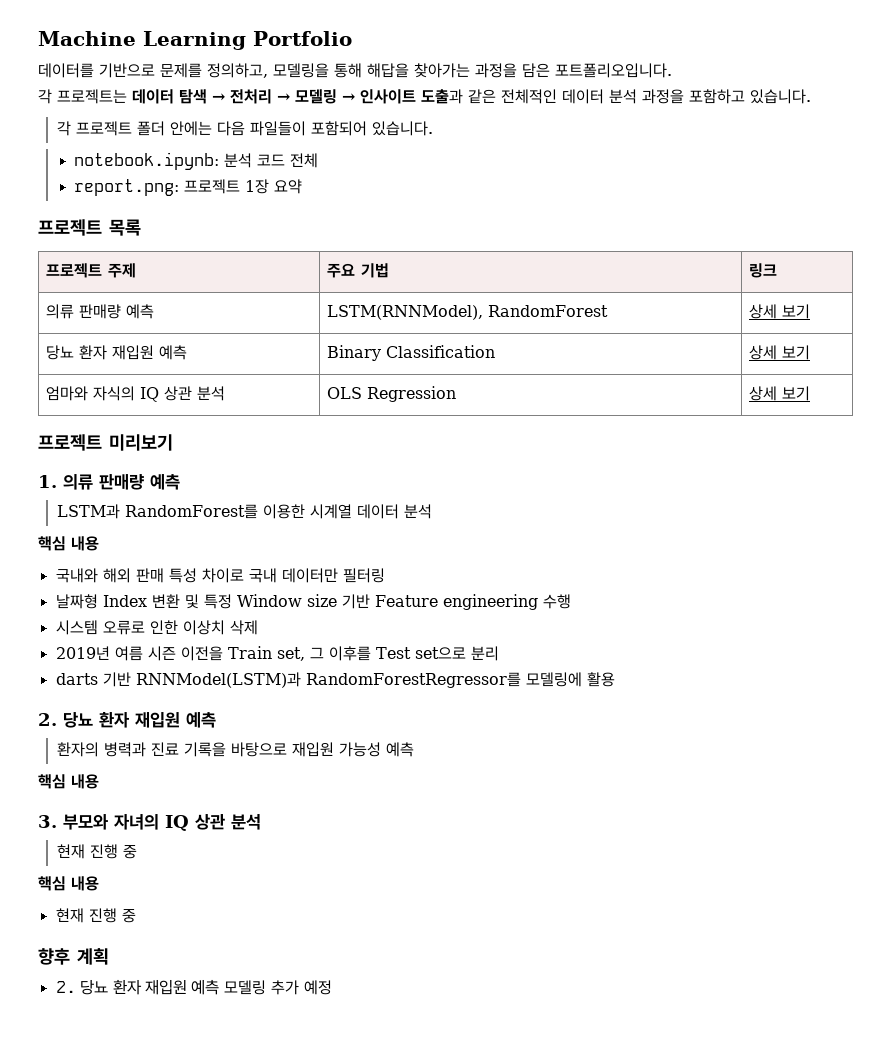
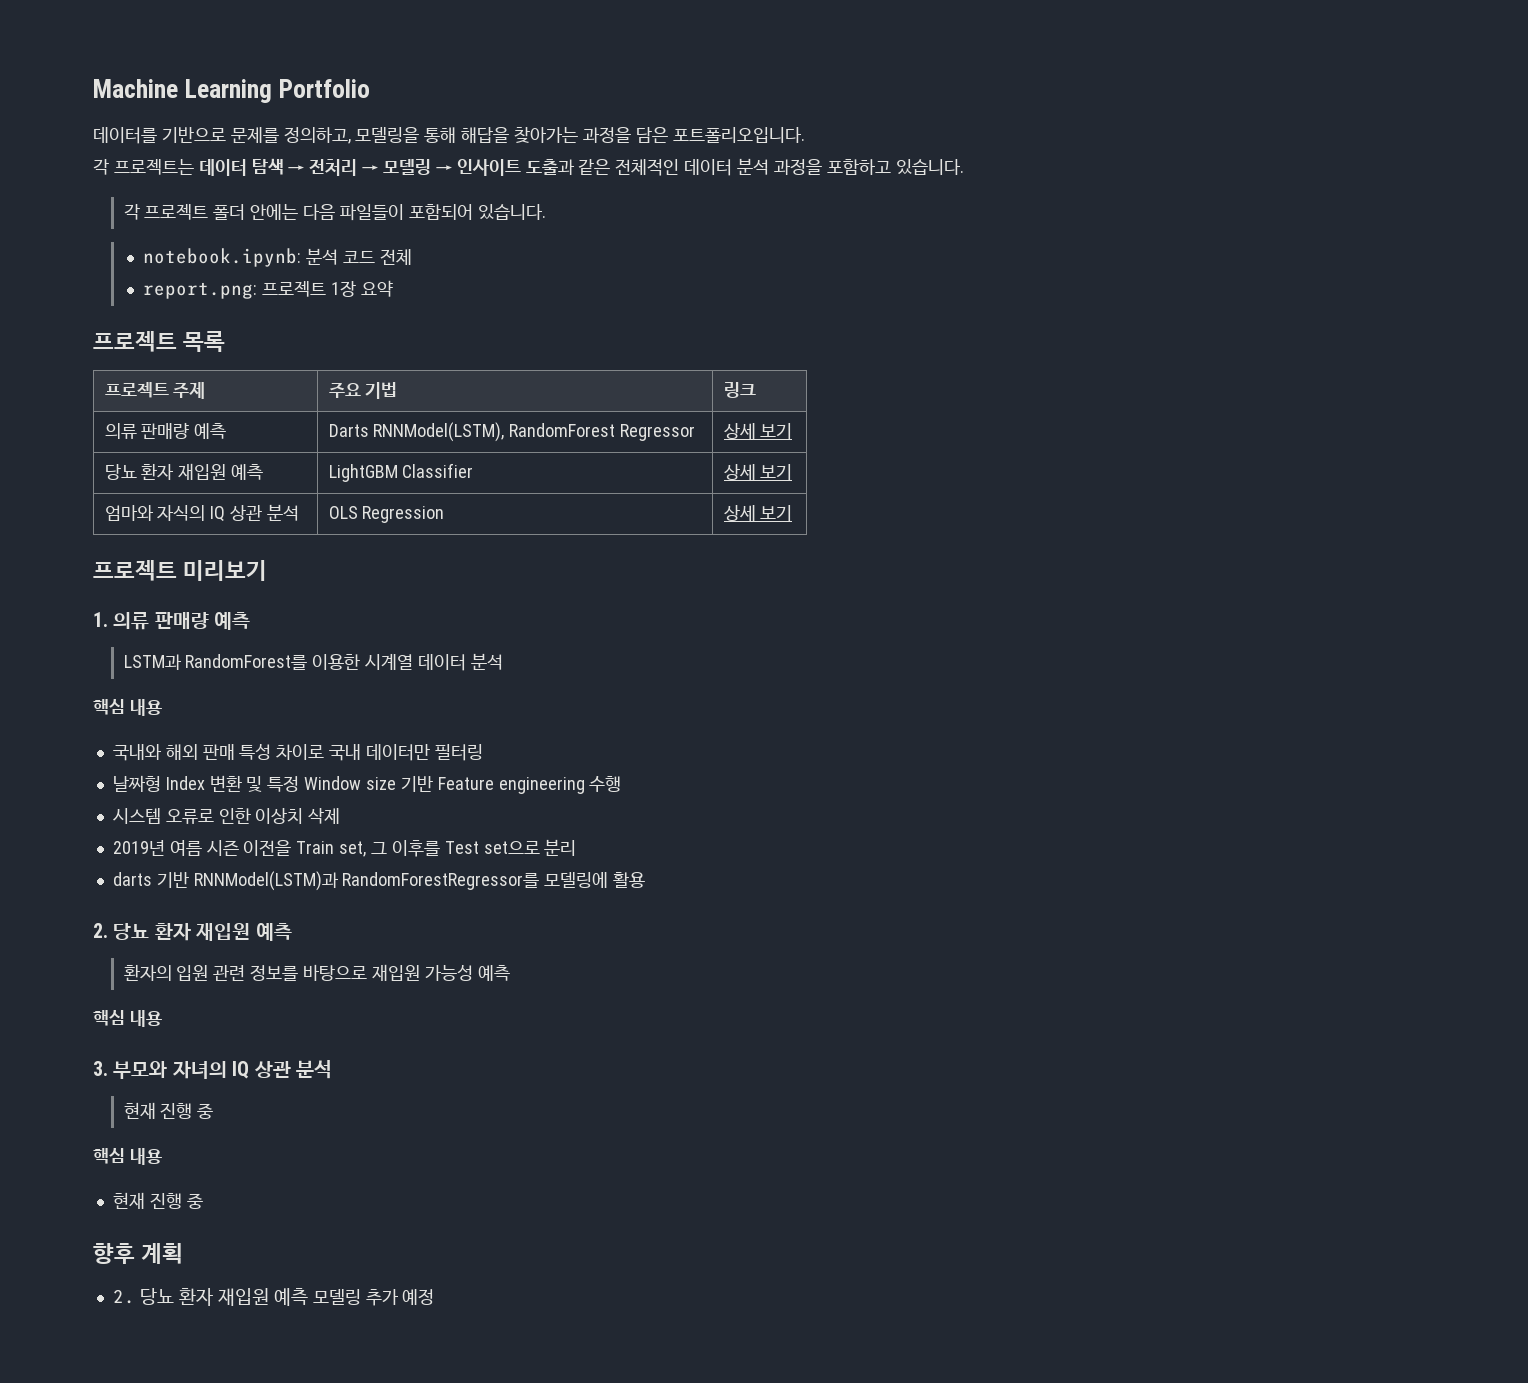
- 의류 판매량 예측 | LSTM(RNNModel), RandomForest | 상세 보기
+ 의류 판매량 예측 | Darts RNNModel(LSTM), RandomForest Regressor | 상세 보기
- 당뇨 환자 재입원 예측 | Binary Classification | 상세 보기
+ 당뇨 환자 재입원 예측 | LightGBM Classifier | 상세 보기
- 환자의 병력과 진료 기록을 바탕으로 재입원 가능성 예측
+ 환자의 입원 관련 정보를 바탕으로 재입원 가능성 예측

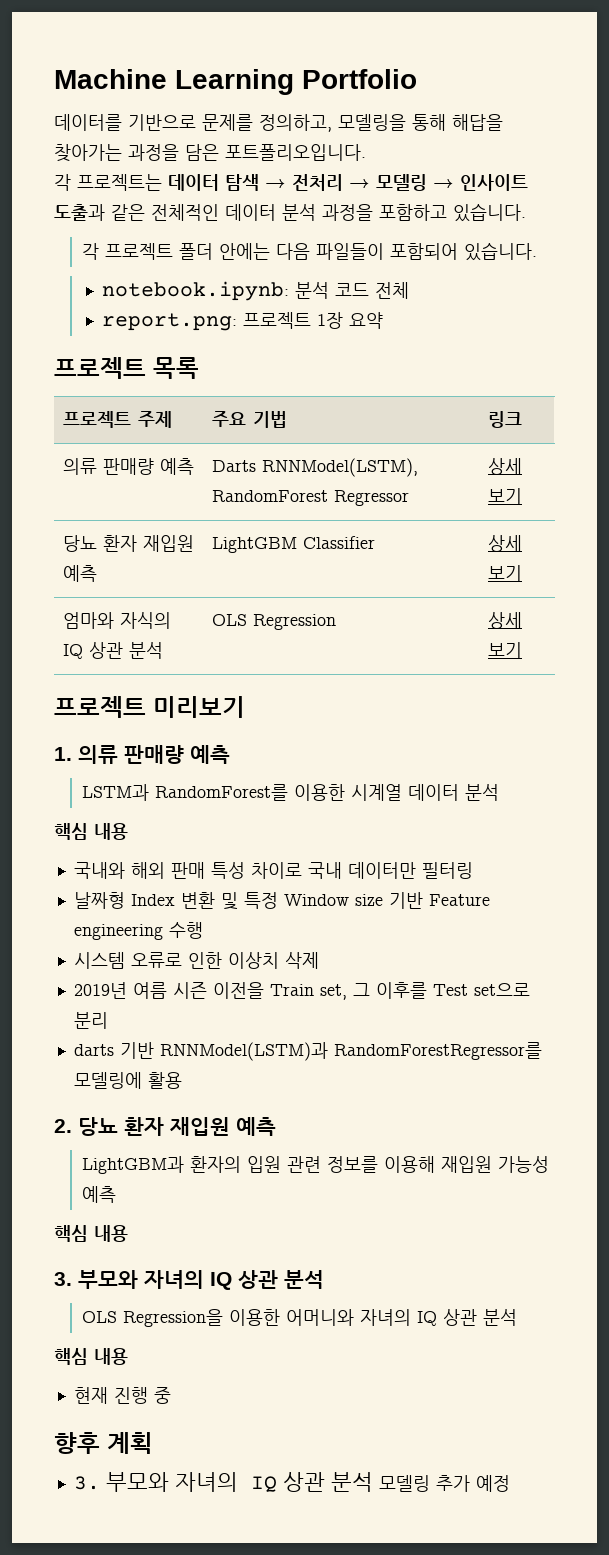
- 환자의 입원 관련 정보를 바탕으로 재입원 가능성 예측
+ LightGBM과 환자의 입원 관련 정보를 이용해 재입원 가능성 예측
  핵심 내용
  3. 부모와 자녀의 IQ 상관 분석
- 현재 진행 중
+ OLS Regression을 이용한 어머니와 자녀의 IQ 상관 분석
- 2. 당뇨 환자 재입원 예측 모델링 추가 예정
+ 3. 부모와 자녀의 IQ 상관 분석 모델링 추가 예정

